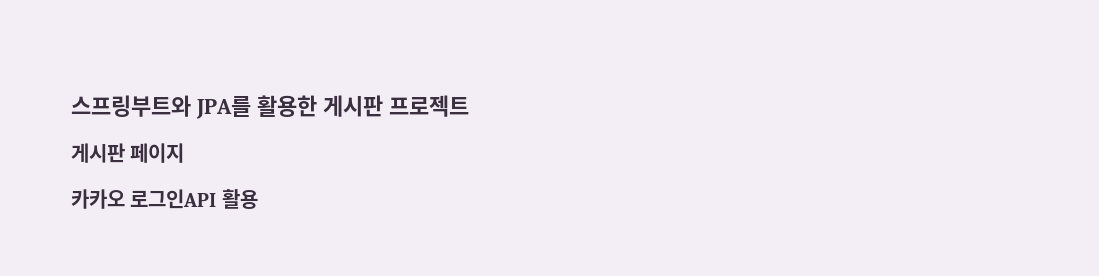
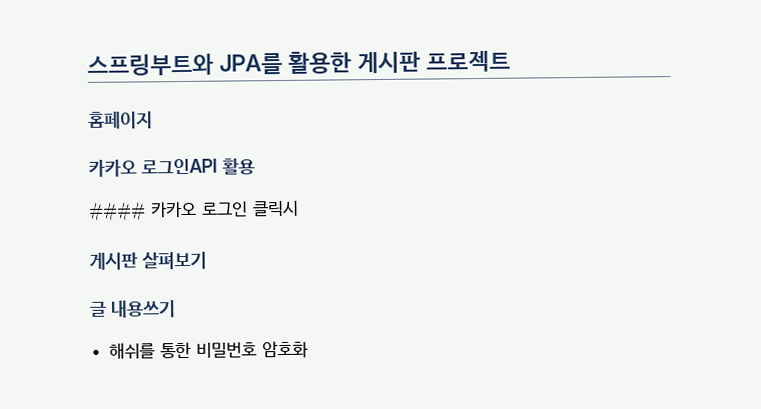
- 게시판 페이지
+ 홈페이지
+ #### 카카오 로그인 클릭시
+ 게시판 살펴보기
+ 글 내용쓰기
+ 해쉬를 통한 비밀번호 암호화

